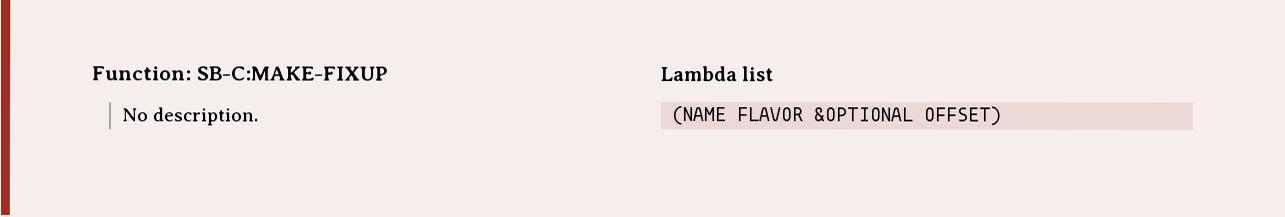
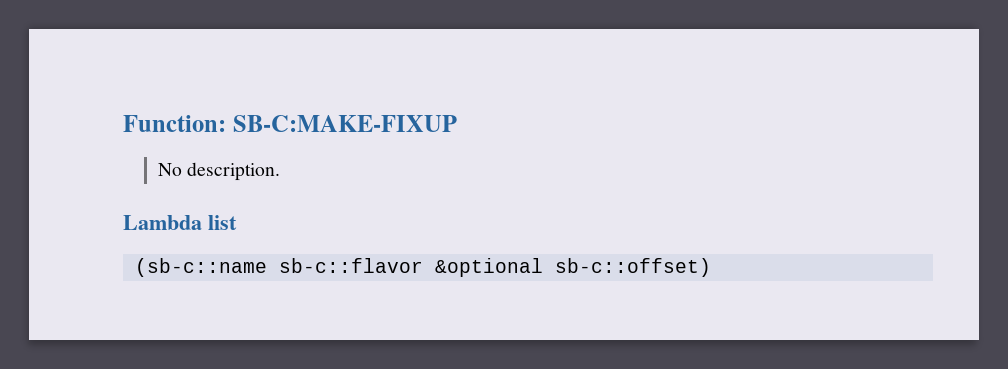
- (NAME FLAVOR &OPTIONAL OFFSET)
+ (sb-c::name sb-c::flavor &optional sb-c::offset)

